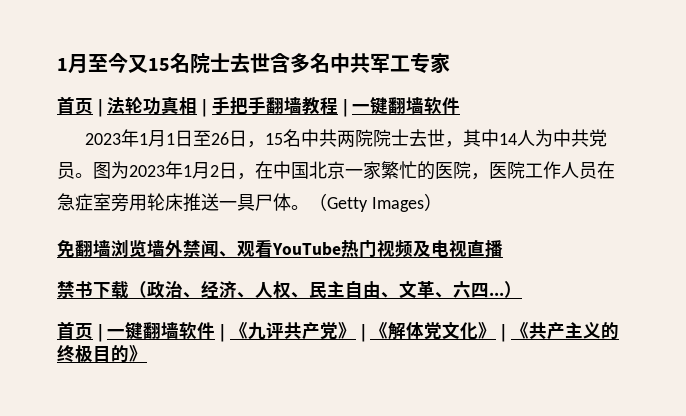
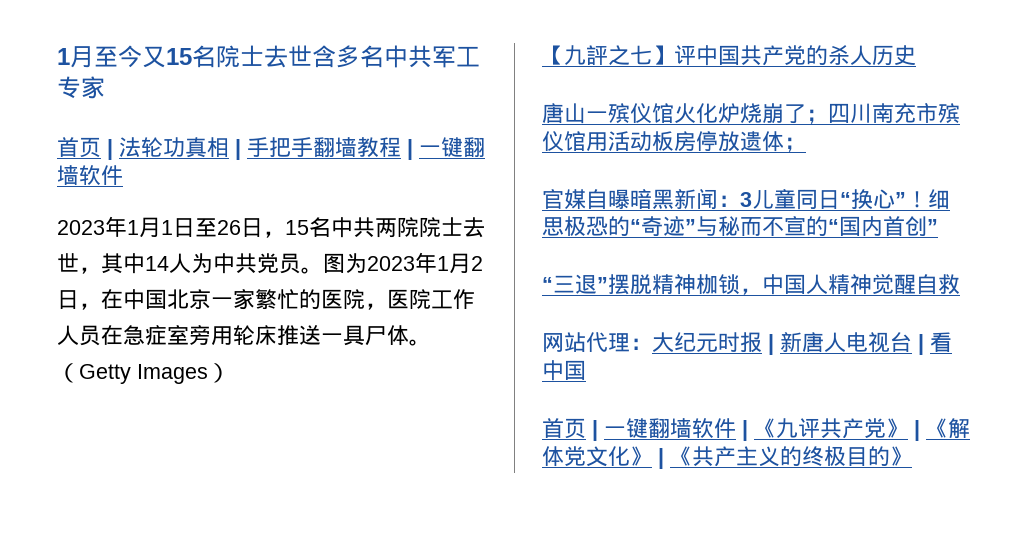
- 免翻墙浏览墙外禁闻、观看YouTube热门视频及电视直播
- 禁书下载（政治、经济、人权、民主自由、文革、六四...）
+ 【九評之七】评中国共产党的杀人历史
+ 唐山一殡仪馆火化炉烧崩了；四川南充市殡仪馆用活动板房停放遗体；
+ 官媒自曝暗黑新闻：3儿童同日“换心”！细思极恐的“奇迹”与秘而不宣的“国内首创”
+ “三退”摆脱精神枷锁，中国人精神觉醒自救
+ 网站代理：大纪元时报 | 新唐人电视台 | 看中国

